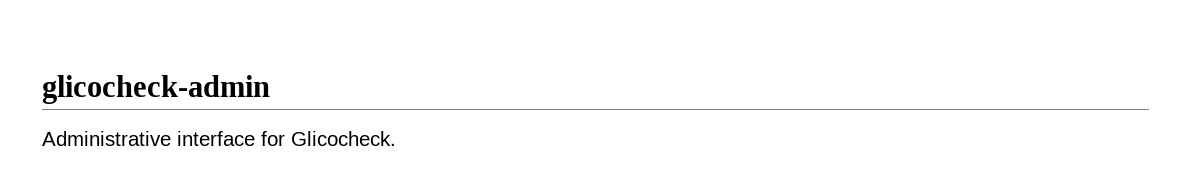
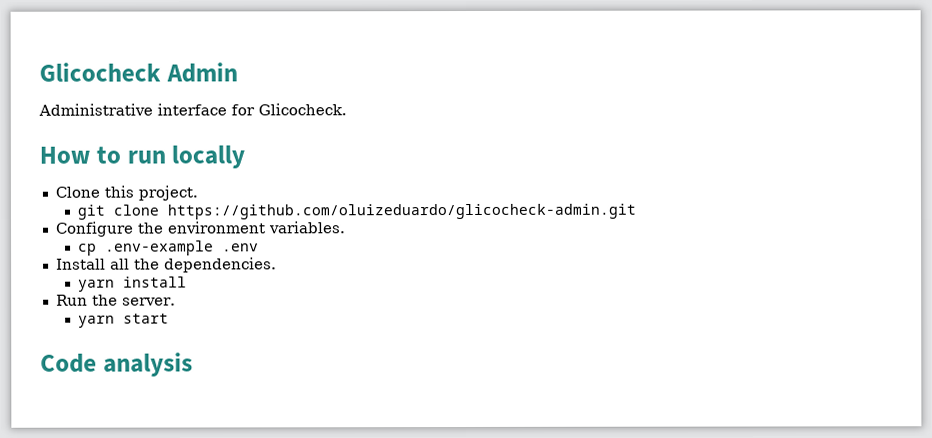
- glicocheck-admin
+ Glicocheck Admin
+ How to run locally
+ Clone this project.
+ git clone https://github.com/oluizeduardo/glicocheck-admin.git
+ Configure the environment variables.
+ cp .env-example .env
+ Install all the dependencies.
+ yarn install
+ Run the server.
+ yarn start
+ Code analysis

